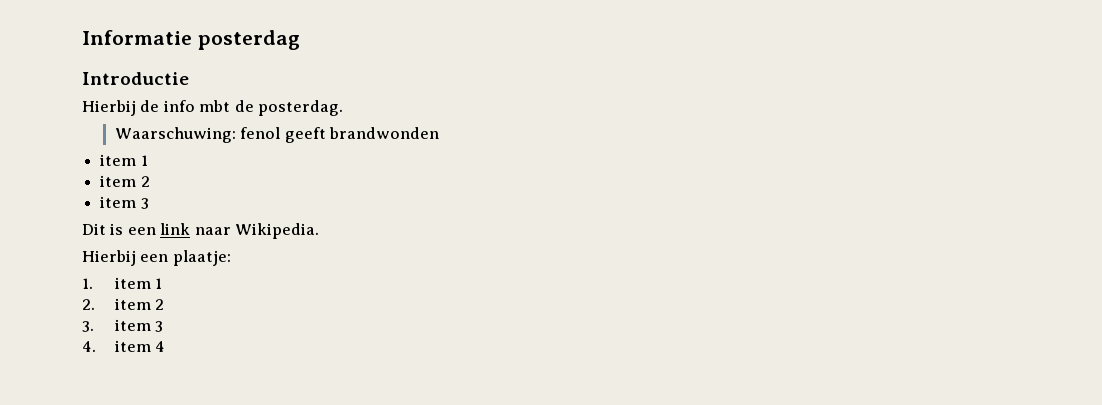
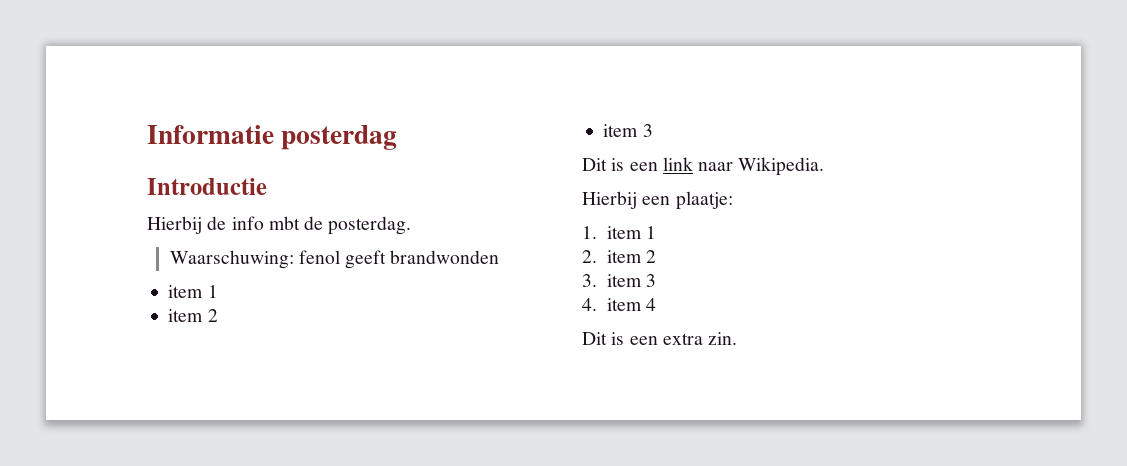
+ Dit is een extra zin.

